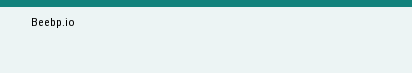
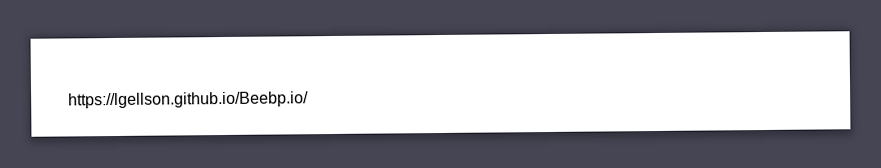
- Beebp.io
+ https://lgellson.github.io/Beebp.io/

